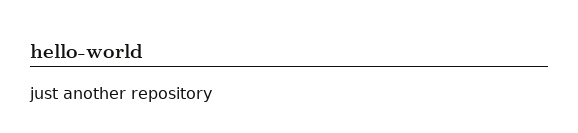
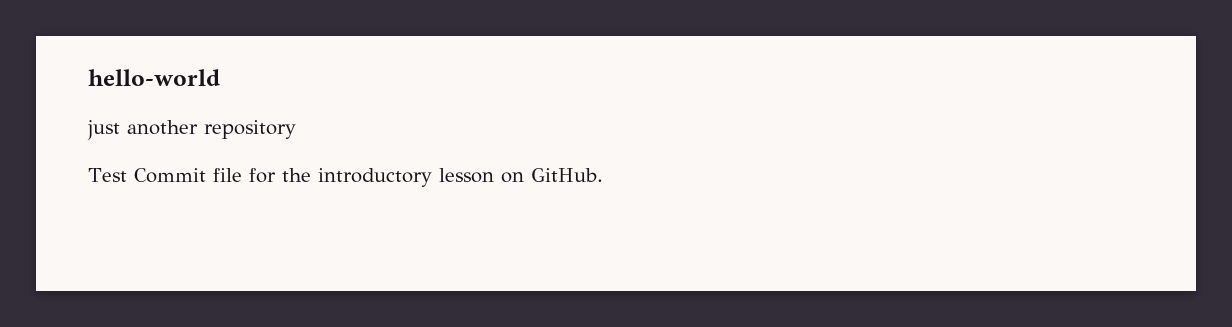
+ Test Commit file for the introductory lesson on GitHub.

